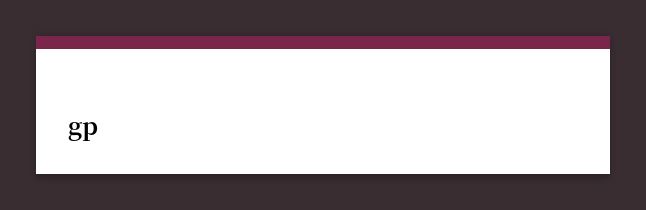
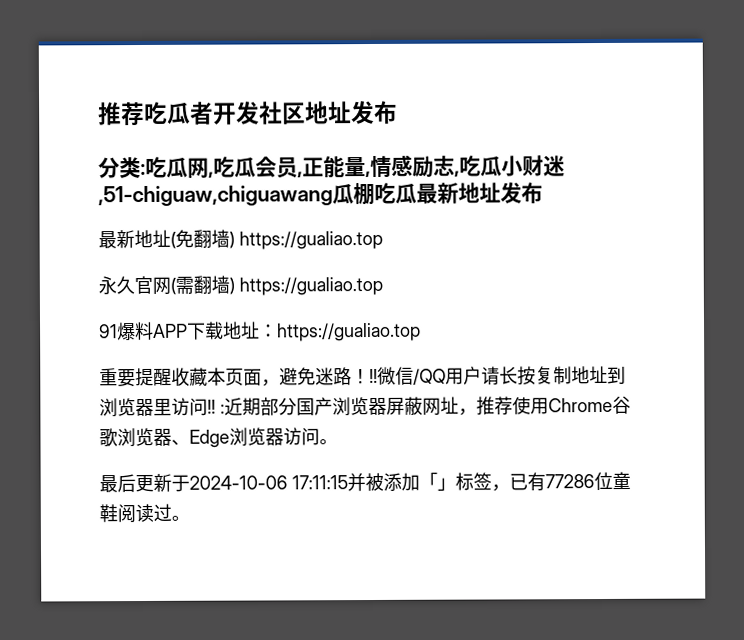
- gp
+ 推荐吃瓜者开发社区地址发布
+ 分类:吃瓜网,吃瓜会员,正能量,情感励志,吃瓜小财迷,51-chiguaw,chiguawang瓜棚吃瓜最新地址发布
+ 最新地址(免翻墙) https://gualiao.top
+ 永久官网(需翻墙) https://gualiao.top
+ 91爆料APP下载地址：https://gualiao.top
+ 重要提醒收藏本页面，避免迷路！‼微信/QQ用户请长按复制地址到浏览器里访问‼ :近期部分国产浏览器屏蔽网址，推荐使用Chrome谷歌浏览器、Edge浏览器访问。
+ 最后更新于2024-10-06 17:11:15并被添加「」标签，已有77286位童鞋阅读过。

